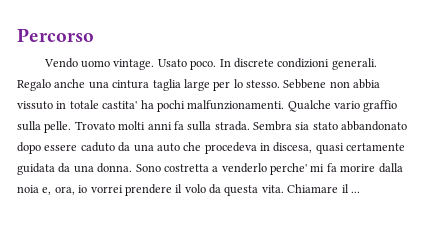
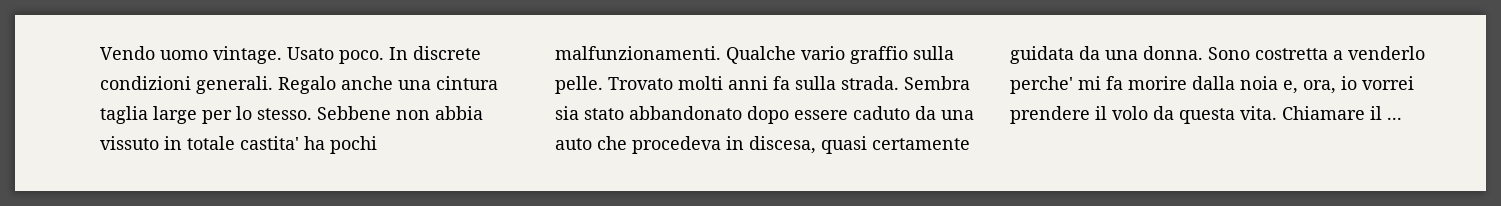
- Percorso

